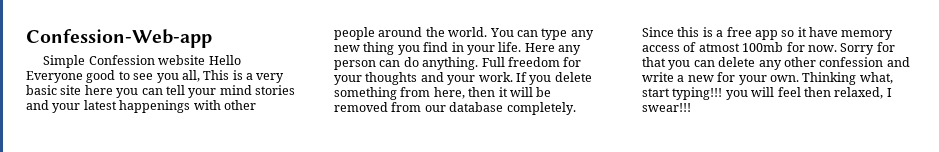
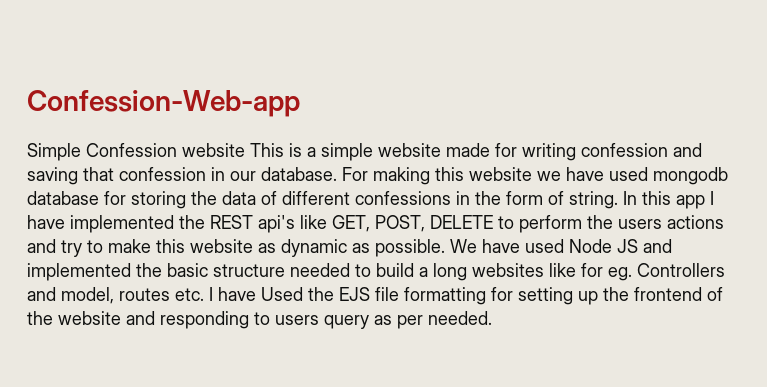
- Simple Confession website Hello Everyone good to see you all, This is a very basic site here you can tell your mind stories and your latest happenings with other people around the world. You can type any new thing you find in your life. Here any person can do anything. Full freedom for your thoughts and your work. If you delete something from here, then it will be removed from our database completely. Since this is a free app so it have memory access of atmost 100mb for now. Sorry for that you can delete any other confession and write a new for your own. Thinking what, start typing!!! you will feel then relaxed, I swear!!!
+ Simple Confession website This is a simple website made for writing confession and saving that confession in our database. For making this website we have used mongodb database for storing the data of different confessions in the form of string. In this app I have implemented the REST api's like GET, POST, DELETE to perform the users actions and try to make this website as dynamic as possible. We have used Node JS and implemented the basic structure needed to build a long websites like for eg. Controllers and model, routes etc. I have Used the EJS file formatting for setting up the frontend of the website and responding to users query as per needed.

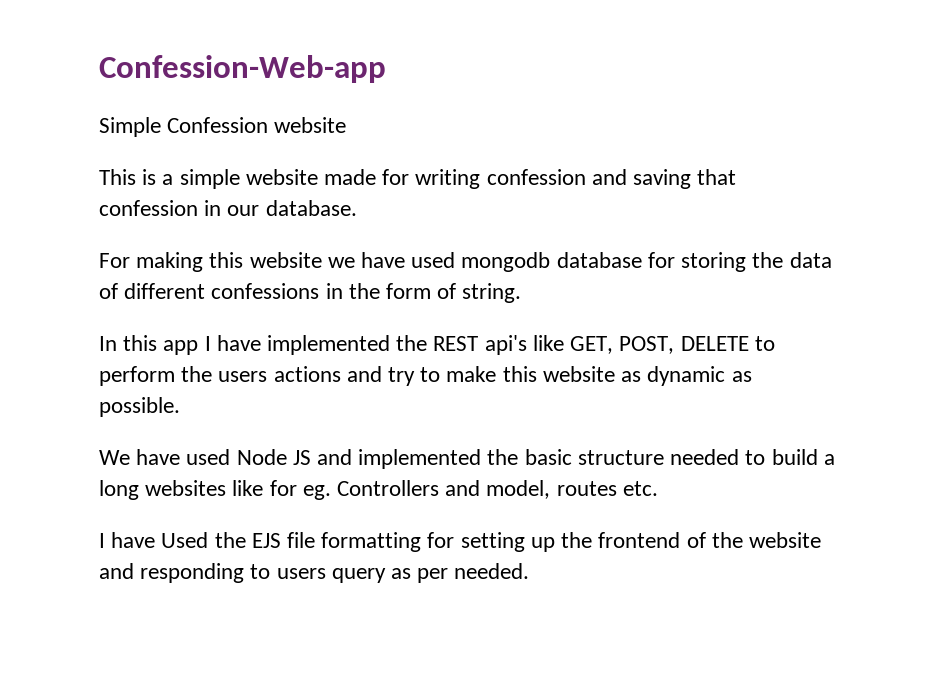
- Simple Confession website This is a simple website made for writing confession and saving that confession in our database. For making this website we have used mongodb database for storing the data of different confessions in the form of string. In this app I have implemented the REST api's like GET, POST, DELETE to perform the users actions and try to make this website as dynamic as possible. We have used Node JS and implemented the basic structure needed to build a long websites like for eg. Controllers and model, routes etc. I have Used the EJS file formatting for setting up the frontend of the website and responding to users query as per needed.
+ Simple Confession website
+ This is a simple website made for writing confession and saving that confession in our database.
+ For making this website we have used mongodb database for storing the data of different confessions in the form of string.
+ In this app I have implemented the REST api's like GET, POST, DELETE to perform the users actions and try to make this website as dynamic as possible.
+ We have used Node JS and implemented the basic structure needed to build a long websites like for eg. Controllers and model, routes etc.
+ I have Used the EJS file formatting for setting up the frontend of the website and responding to users query as per needed.

